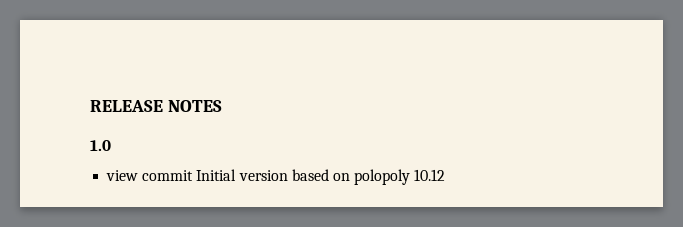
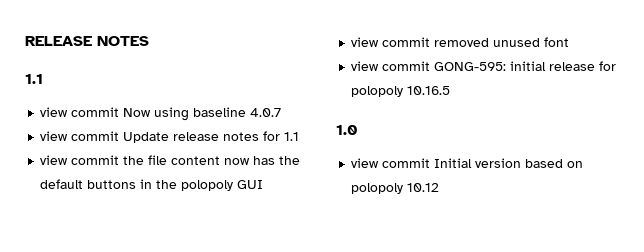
  RELEASE NOTES
+ 1.1
+ view commit Now using baseline 4.0.7
+ view commit Update release notes for 1.1
+ view commit the file content now has the default buttons in the polopoly GUI
+ view commit removed unused font
+ view commit GONG-595: initial release for polopoly 10.16.5

